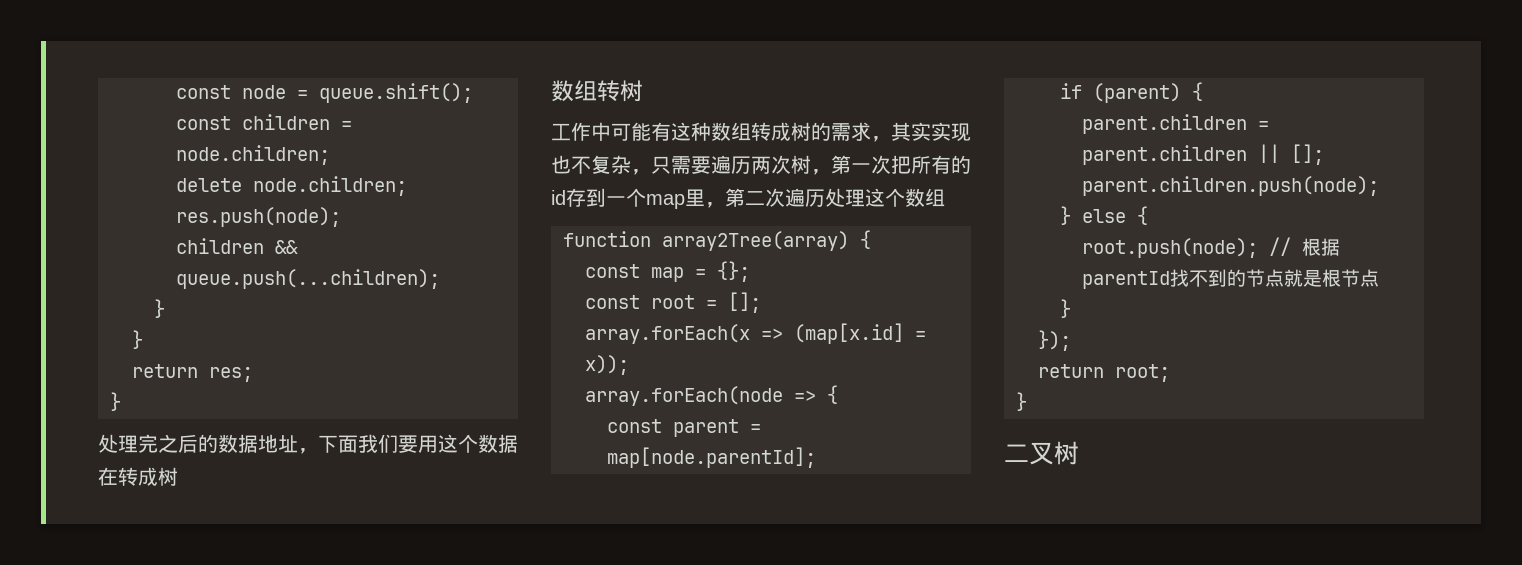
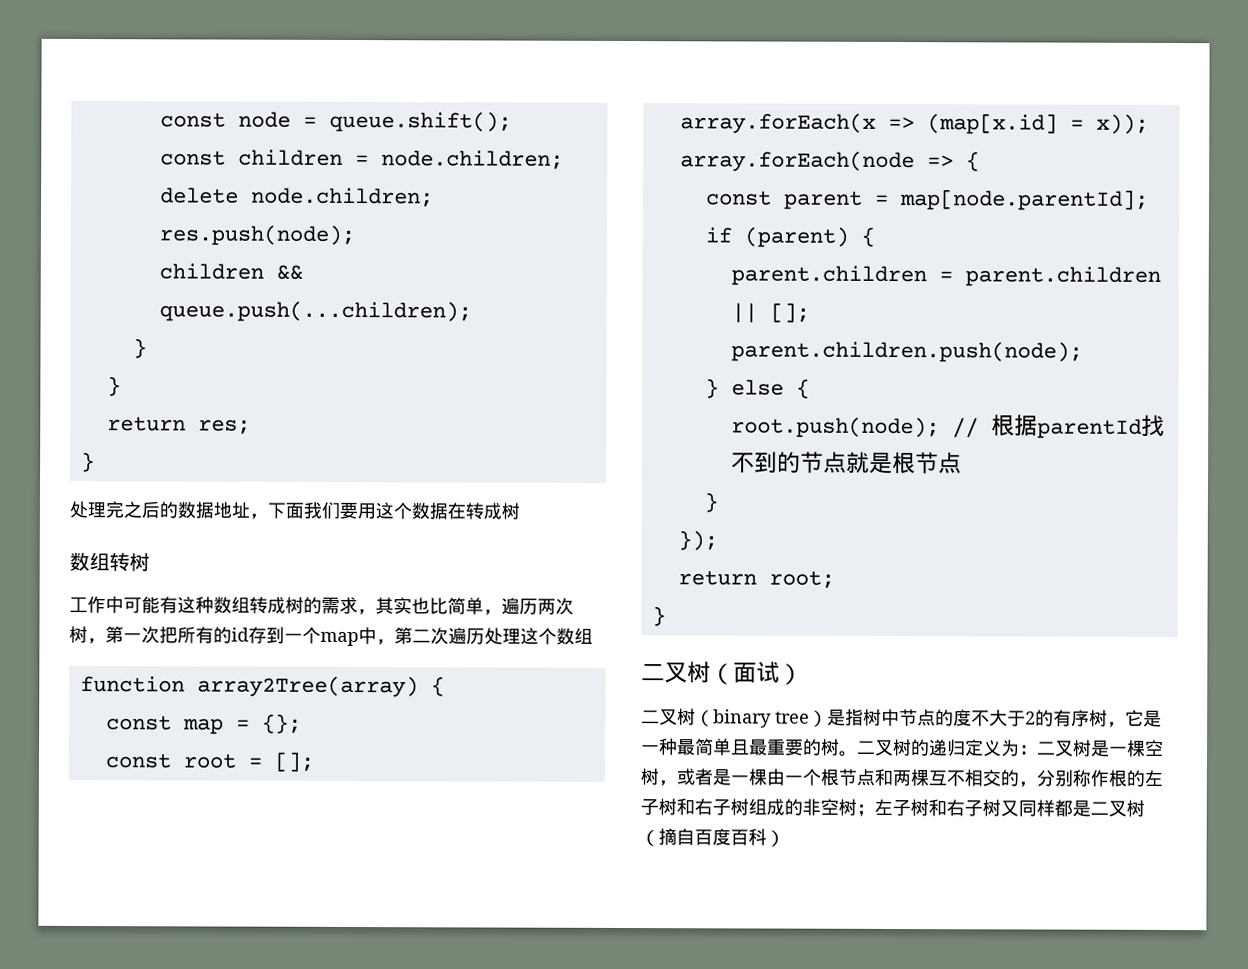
- 工作中可能有这种数组转成树的需求，其实实现也不复杂，只需要遍历两次树，第一次把所有的id存到一个map里，第二次遍历处理这个数组
+ 工作中可能有这种数组转成树的需求，其实也比简单，遍历两次树，第一次把所有的id存到一个map中，第二次遍历处理这个数组
- 二叉树
+ 二叉树（面试）
+ 二叉树（binary tree）是指树中节点的度不大于2的有序树，它是一种最简单且最重要的树。二叉树的递归定义为：二叉树是一棵空树，或者是一棵由一个根节点和两棵互不相交的，分别称作根的左子树和右子树组成的非空树；左子树和右子树又同样都是二叉树（摘自百度百科）

